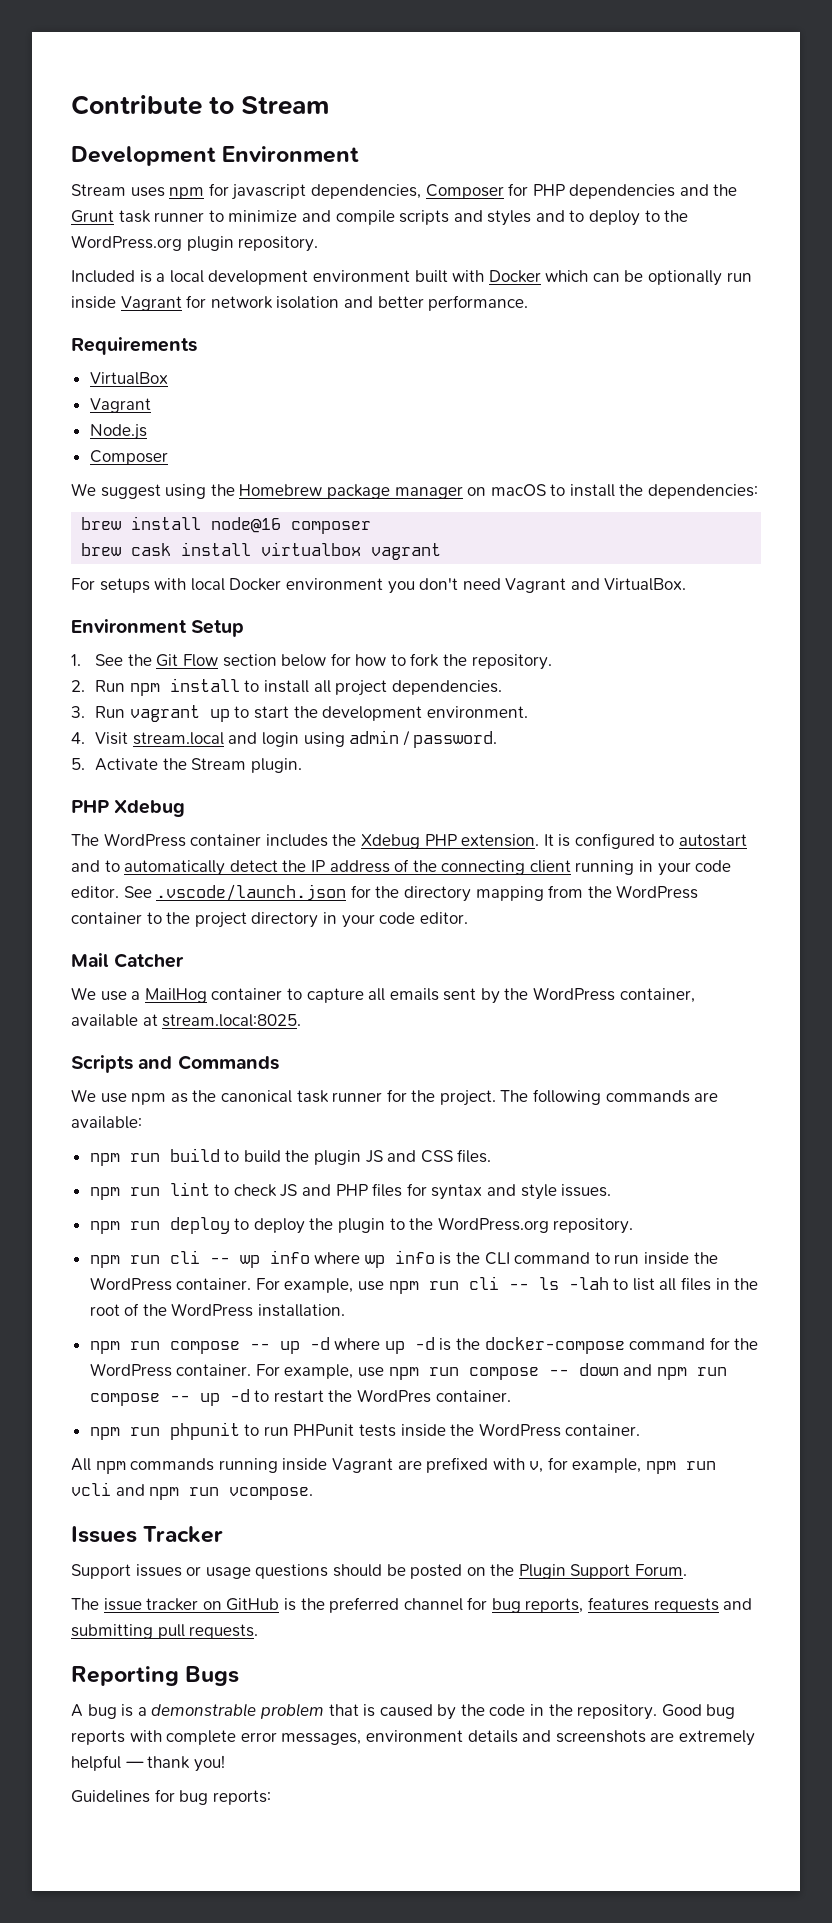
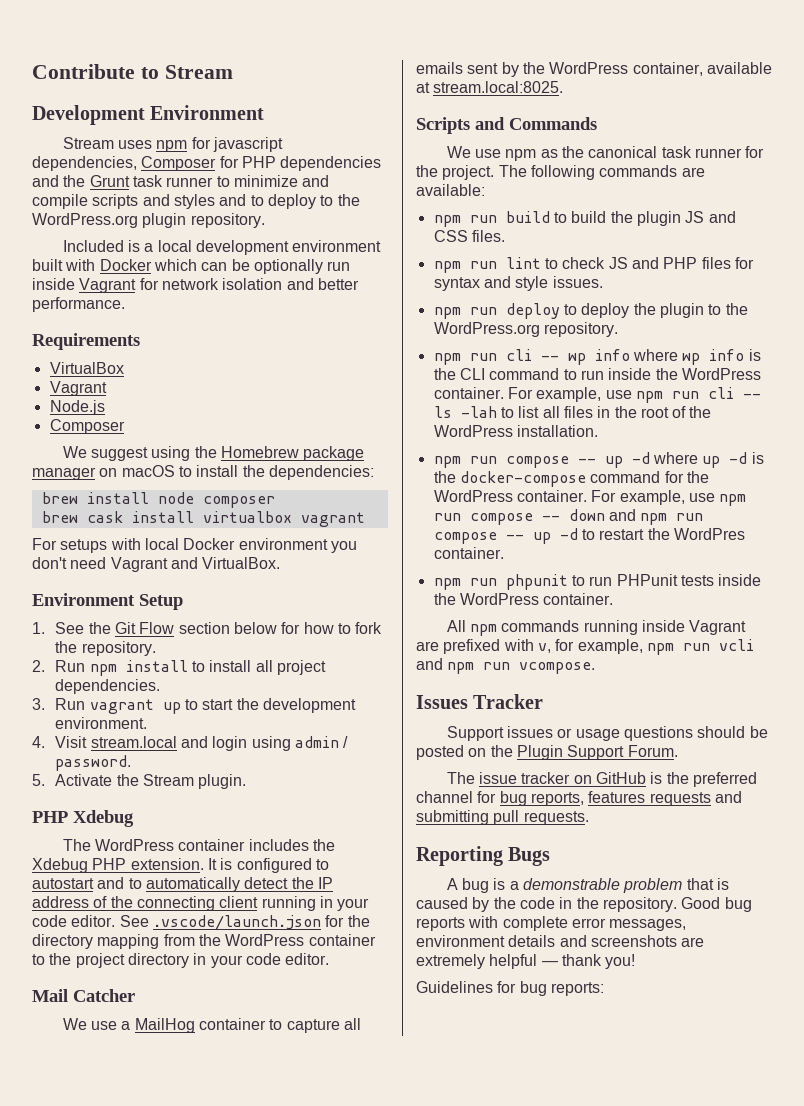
- brew install node@16 composer
+ brew install node composer

